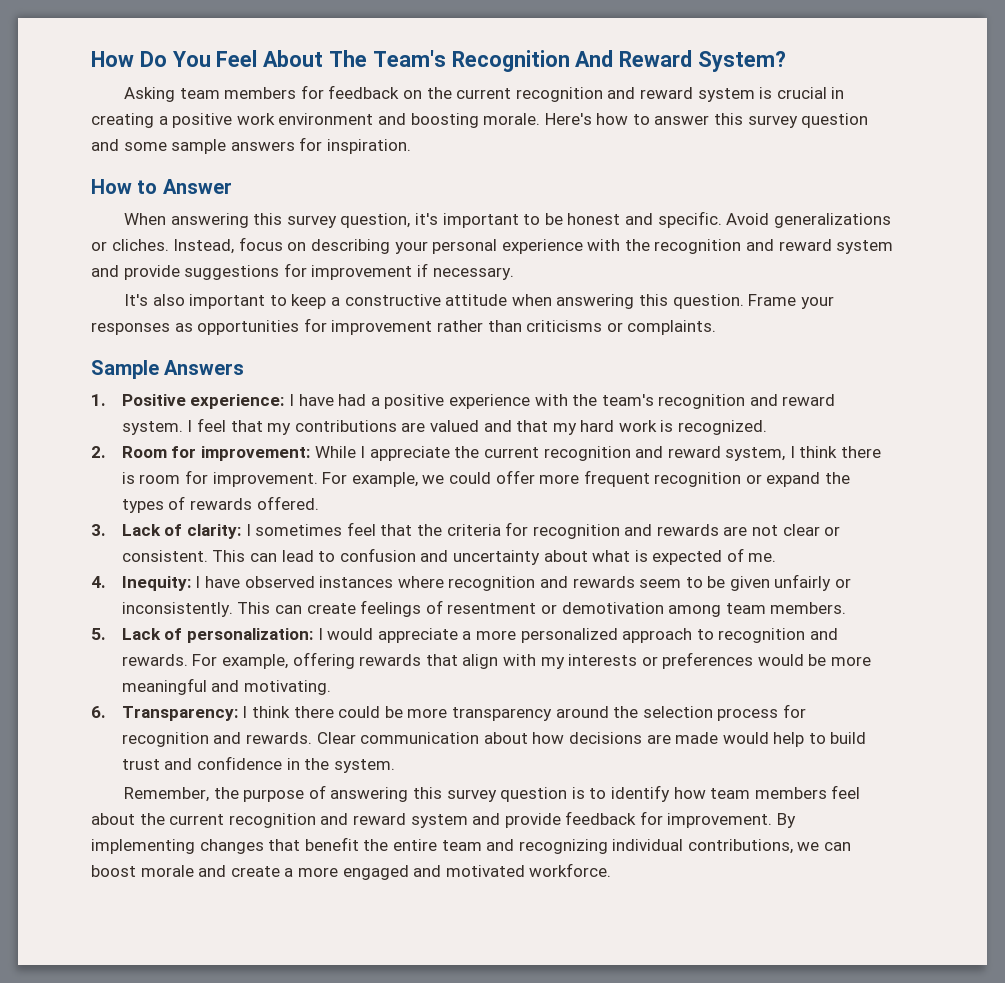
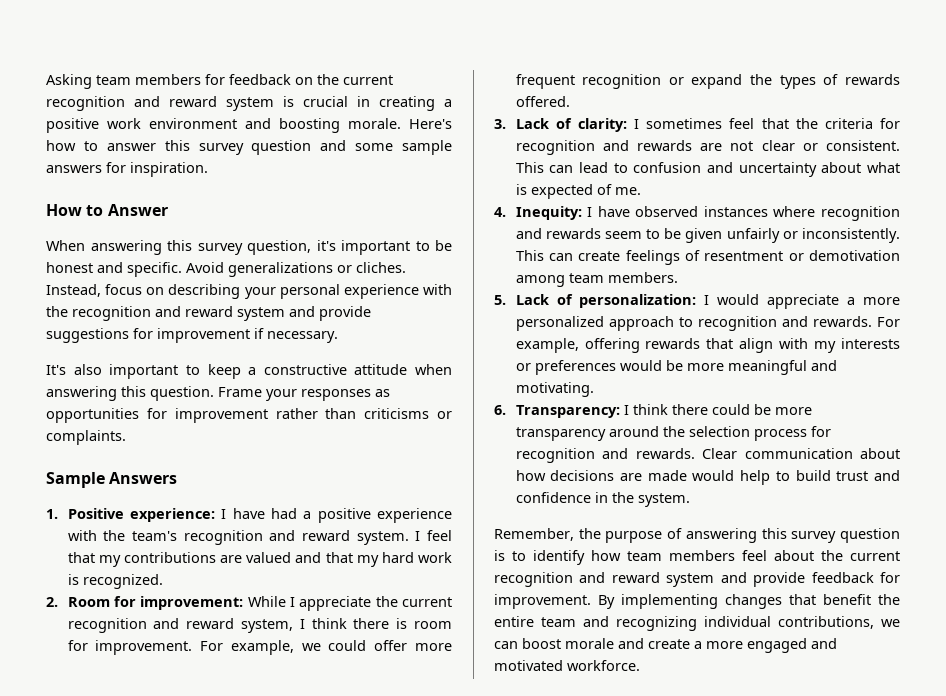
- How Do You Feel About The Team's Recognition And Reward System?

